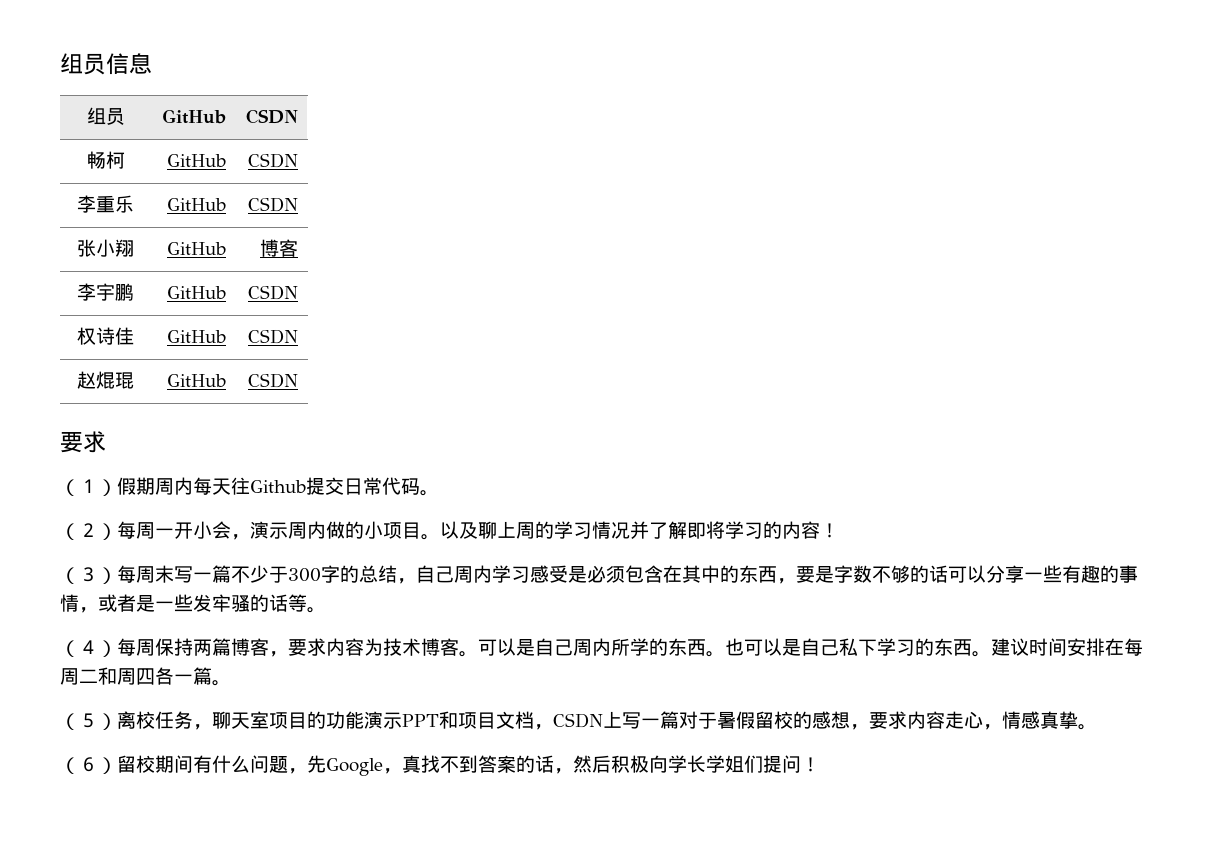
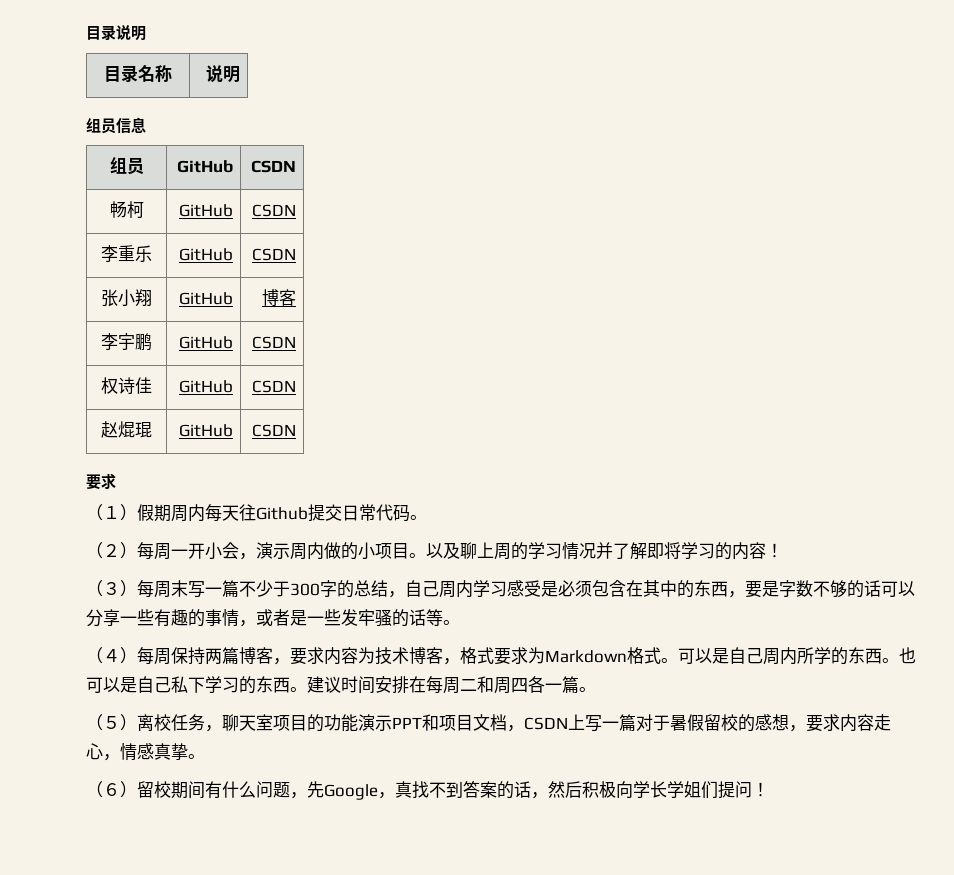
+ 目录说明
+ 目录名称 | 说明
- （４）每周保持两篇博客，要求内容为技术博客。
+ （４）每周保持两篇博客，要求内容为技术博客，格式要求为Markdown格式。

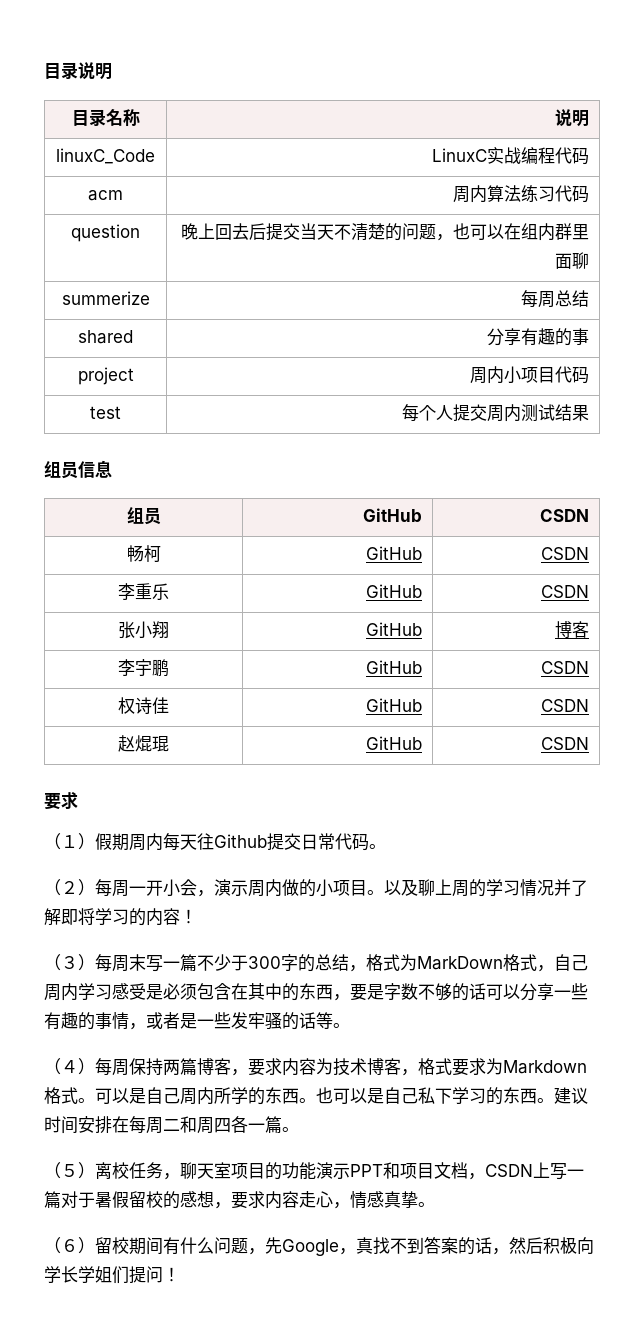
+ linuxC_Code | LinuxC实战编程代码
+ acm | 周内算法练习代码
+ question | 晚上回去后提交当天不清楚的问题，也可以在组内群里面聊
+ summerize | 每周总结
+ shared | 分享有趣的事
+ project | 周内小项目代码
+ test | 每个人提交周内测试结果
- （３）每周末写一篇不少于300字的总结，自己周内学习感受是必须包含在其中的东西，要是字数不够的话可以分享一些有趣的事情，或者是一些发牢骚的话等。
+ （３）每周末写一篇不少于300字的总结，格式为MarkDown格式，自己周内学习感受是必须包含在其中的东西，要是字数不够的话可以分享一些有趣的事情，或者是一些发牢骚的话等。

